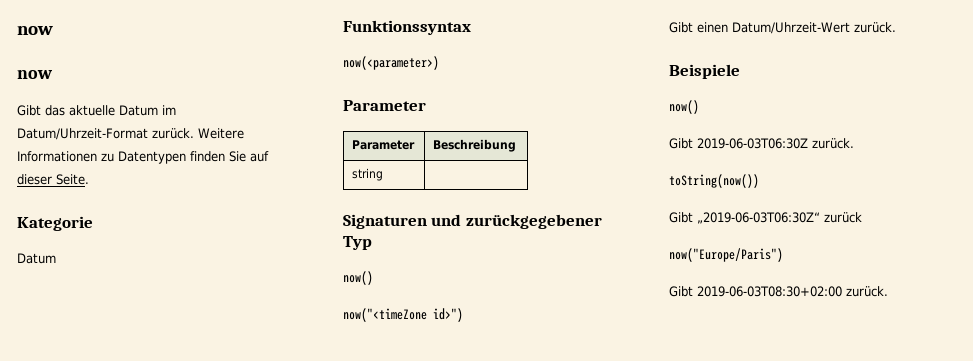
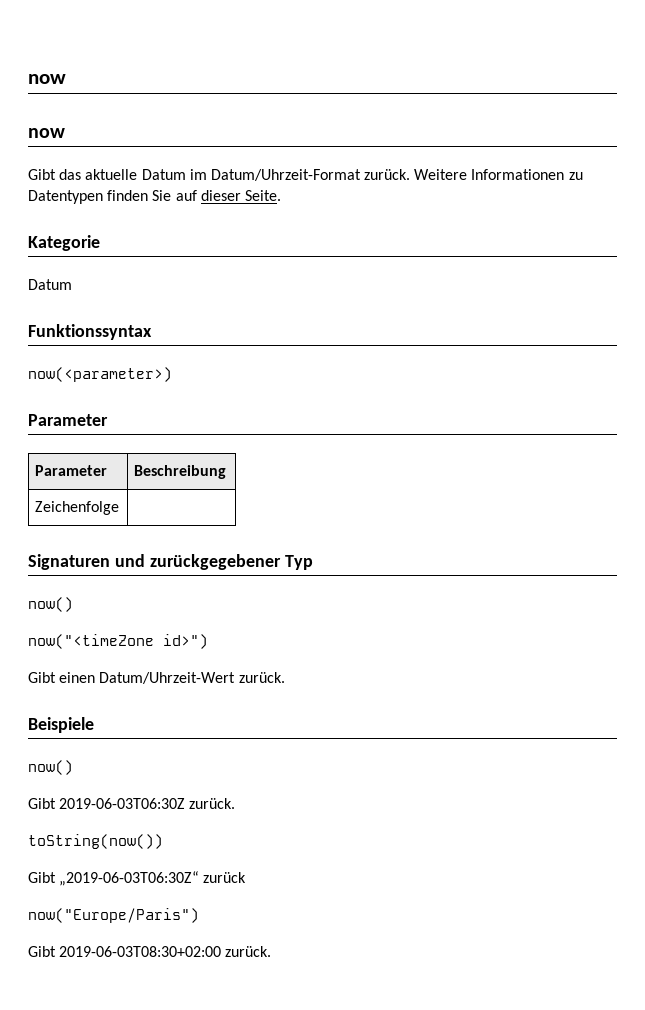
- string |
+ Zeichenfolge |

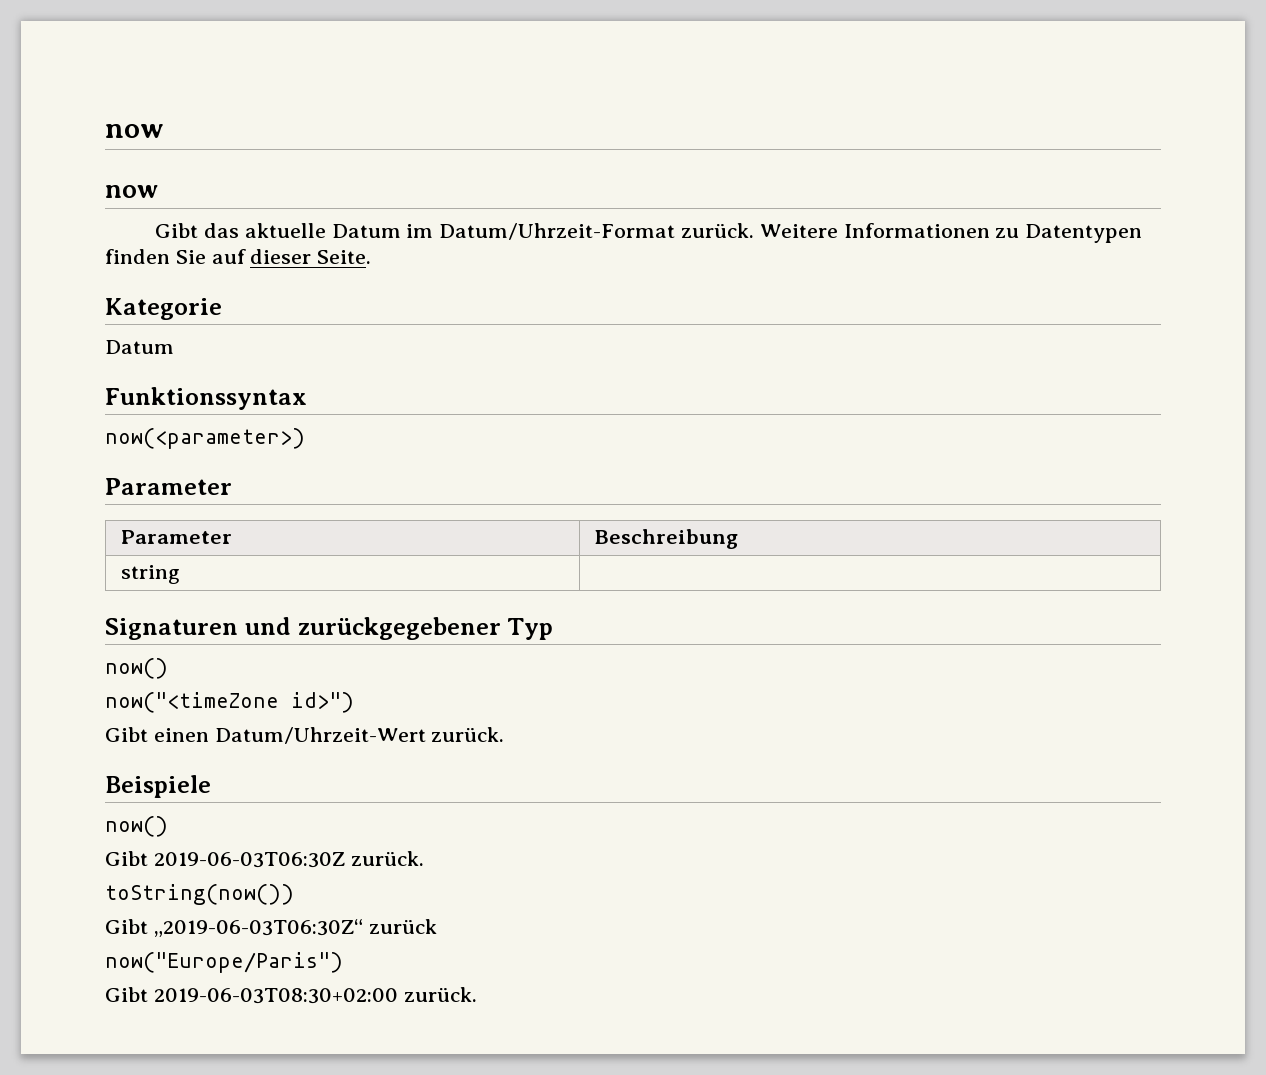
- Zeichenfolge |
+ string |

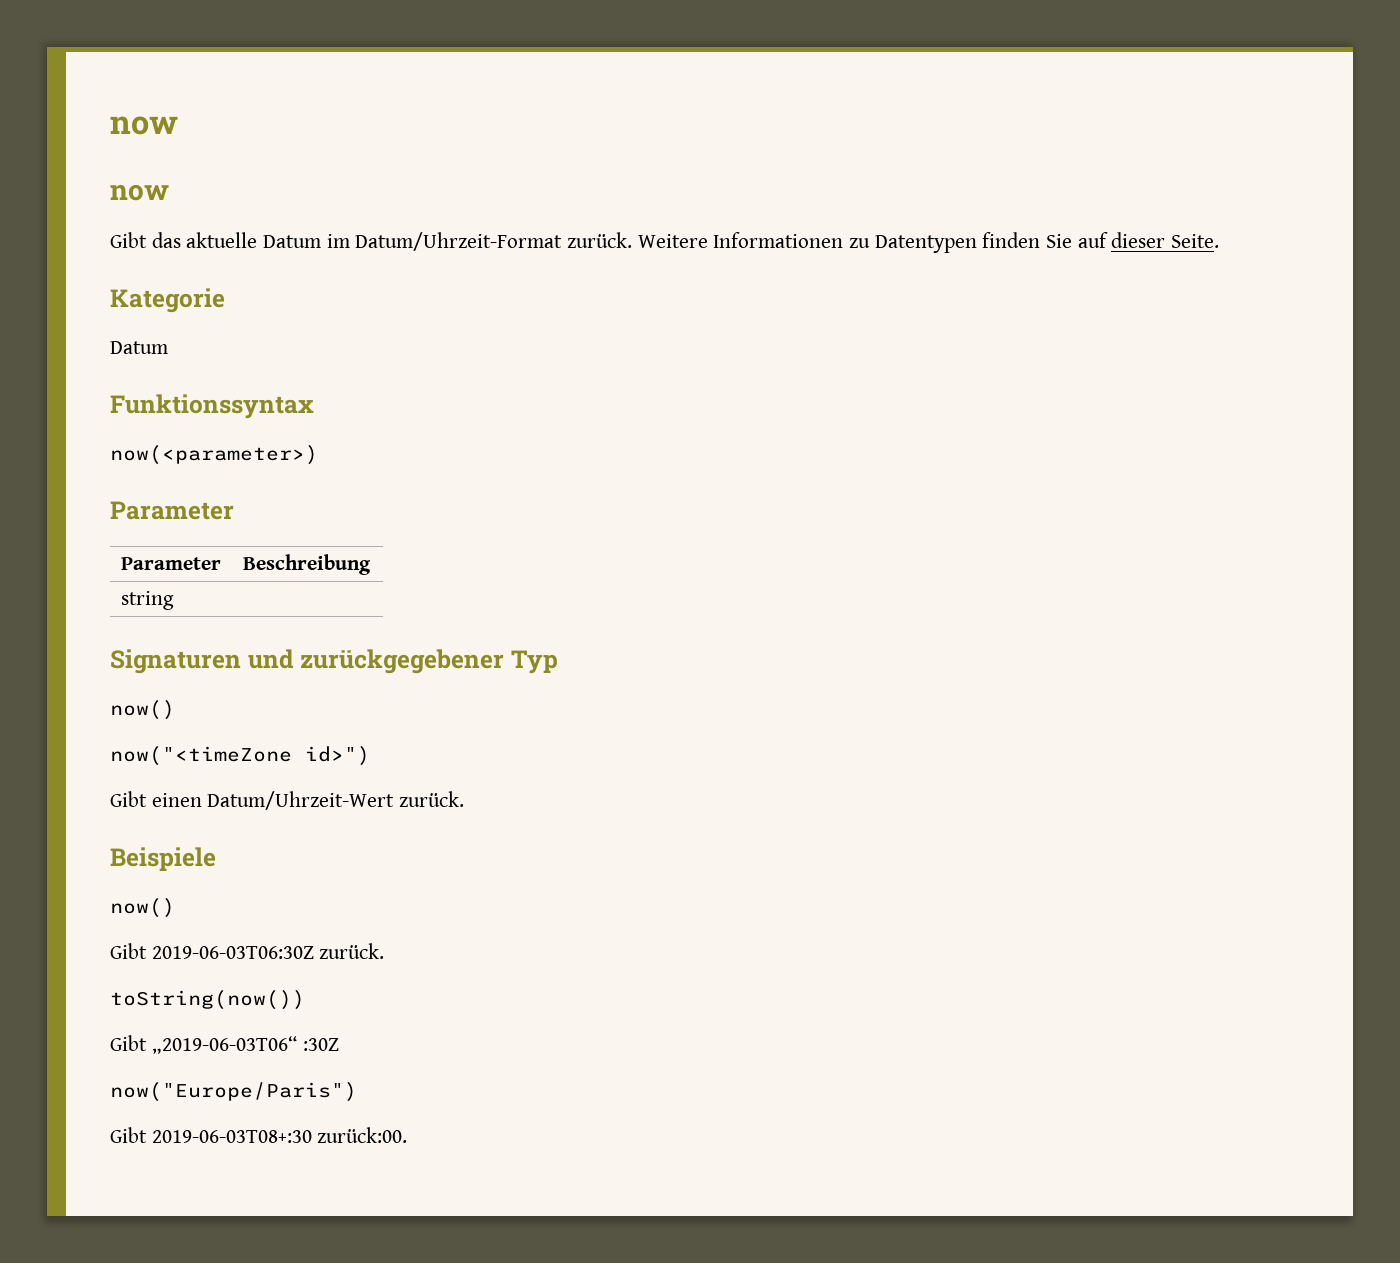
- Gibt „2019-06-03T06:30Z“ zurück
+ Gibt „2019-06-03T06“ :30Z
- Gibt 2019-06-03T08:30+02:00 zurück.
+ Gibt 2019-06-03T08+:30 zurück:00.

